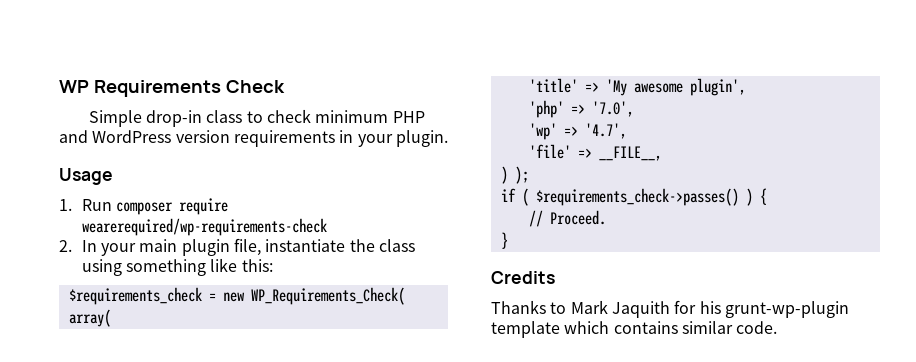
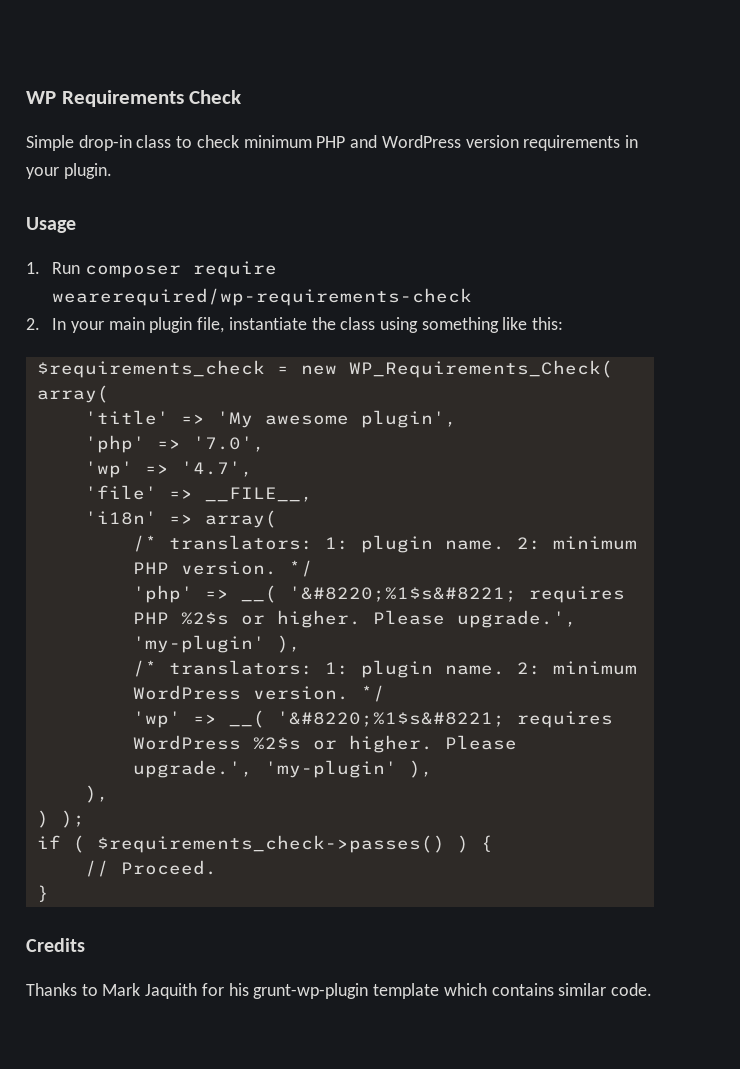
+ 'i18n' => array(
+ /* translators: 1: plugin name. 2: minimum PHP version. */
+ 'php' => __( '&#8220;%1$s&#8221; requires PHP %2$s or higher. Please upgrade.', 'my-plugin' ),
+ /* translators: 1: plugin name. 2: minimum WordPress version. */
+ 'wp' => __( '&#8220;%1$s&#8221; requires WordPress %2$s or higher. Please upgrade.', 'my-plugin' ),
+ ),

